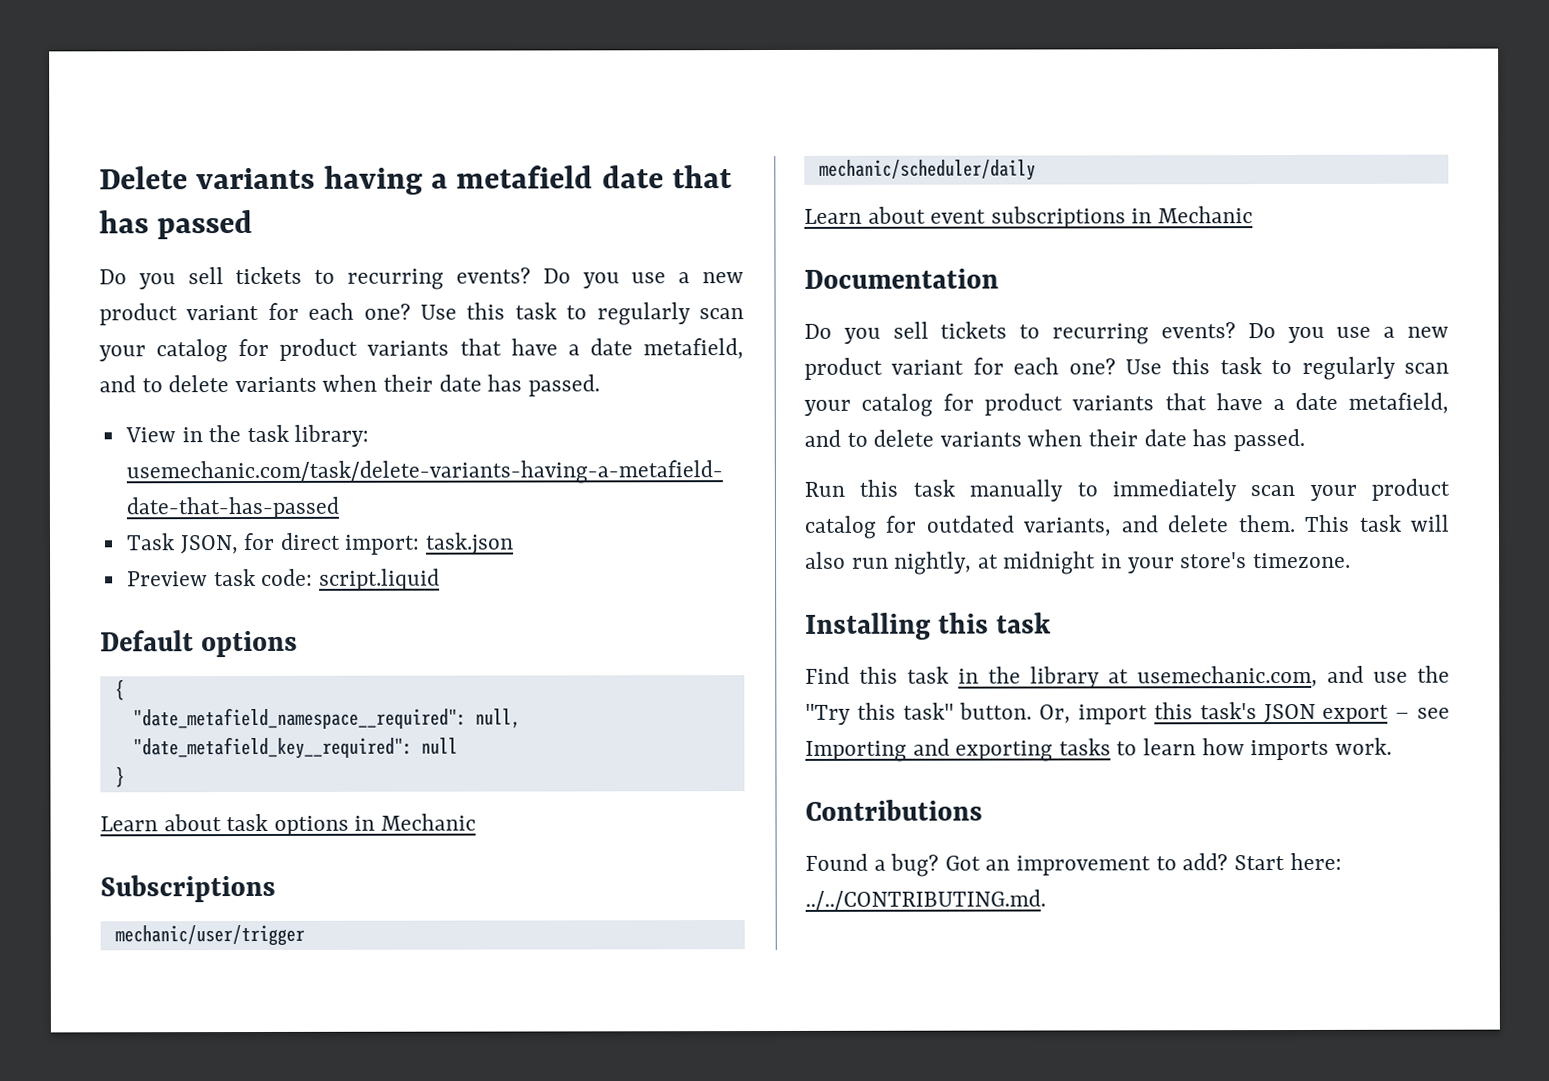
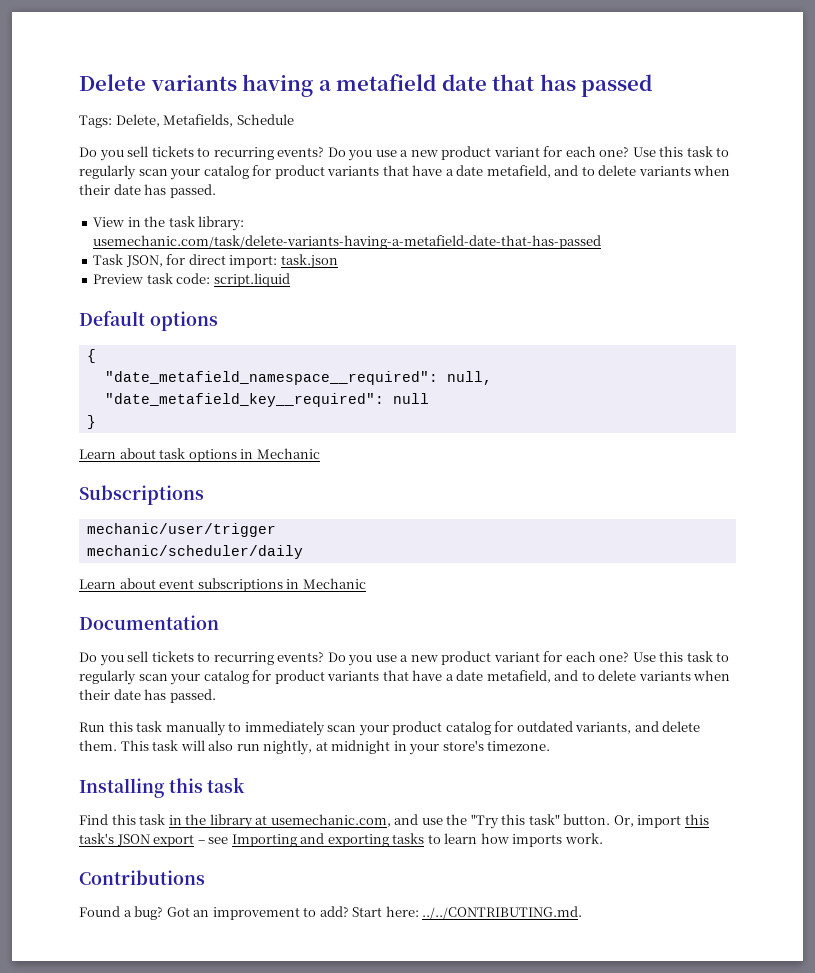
+ Tags: Delete, Metafields, Schedule

